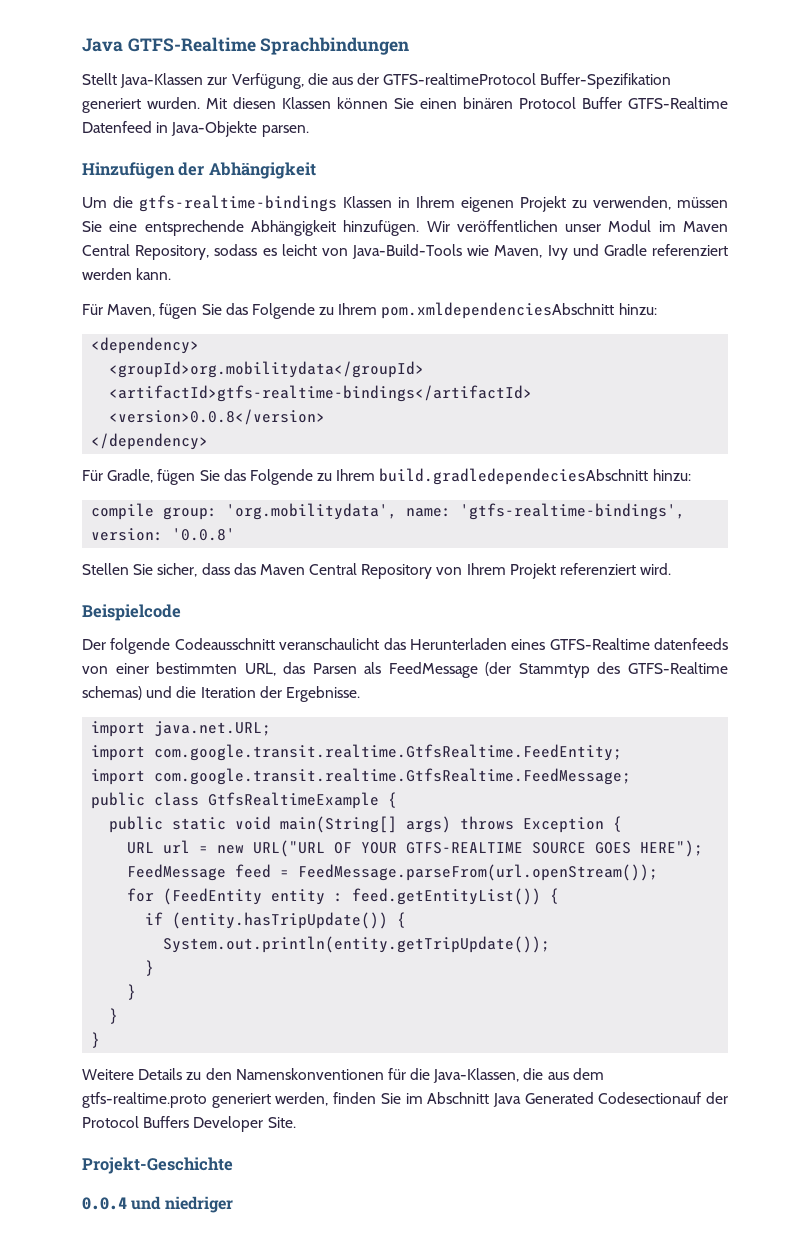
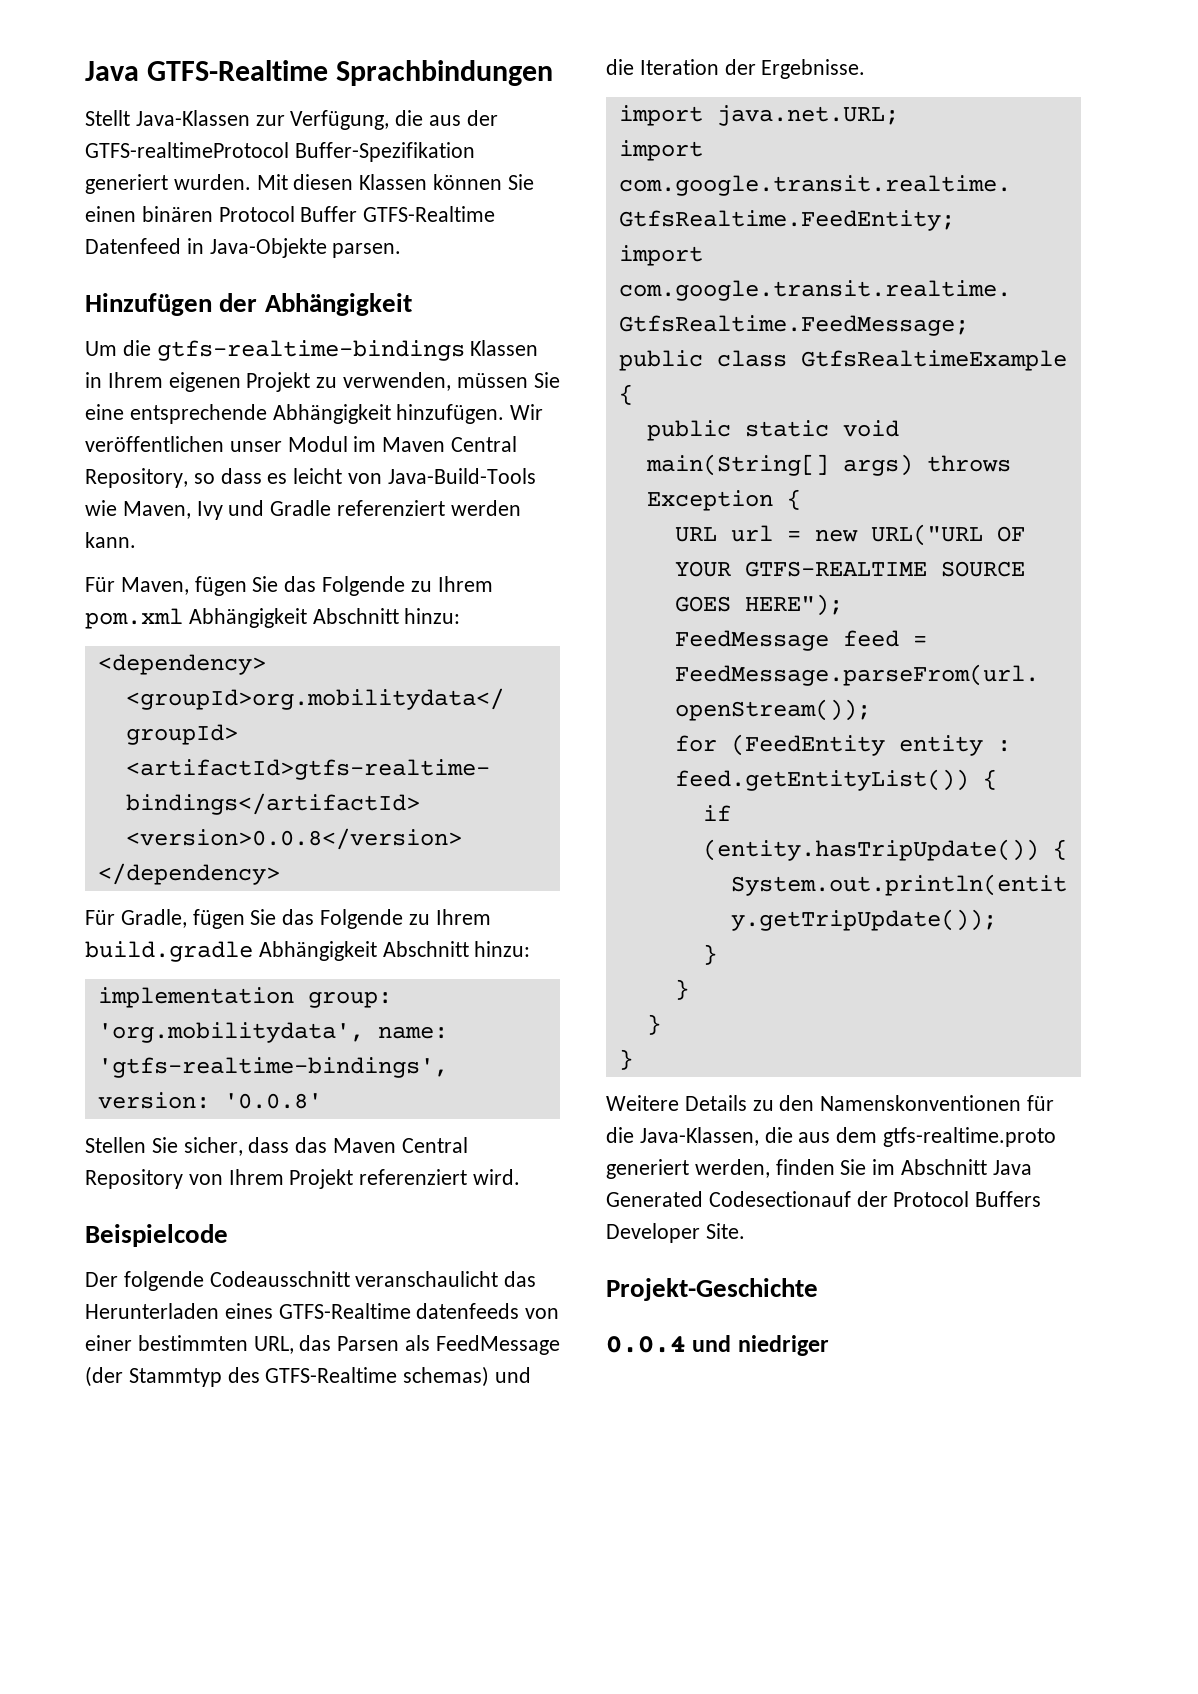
- Wir veröffentlichen unser Modul im Maven Central Repository, sodass es leicht von Java-Build-Tools wie Maven, Ivy und Gradle referenziert werden kann.
+ Wir veröffentlichen unser Modul im Maven Central Repository, so dass es leicht von Java-Build-Tools wie Maven, Ivy und Gradle referenziert werden kann.
- Für Maven, fügen Sie das Folgende zu Ihrem pom.xmldependenciesAbschnitt hinzu:
+ Für Maven, fügen Sie das Folgende zu Ihrem pom.xml Abhängigkeit Abschnitt hinzu:
- Für Gradle, fügen Sie das Folgende zu Ihrem build.gradledependeciesAbschnitt hinzu:
- compile group: 'org.mobilitydata', name: 'gtfs-realtime-bindings', version: '0.0.8'
+ Für Gradle, fügen Sie das Folgende zu Ihrem build.gradle Abhängigkeit Abschnitt hinzu:
+ implementation group: 'org.mobilitydata', name: 'gtfs-realtime-bindings', version: '0.0.8'

